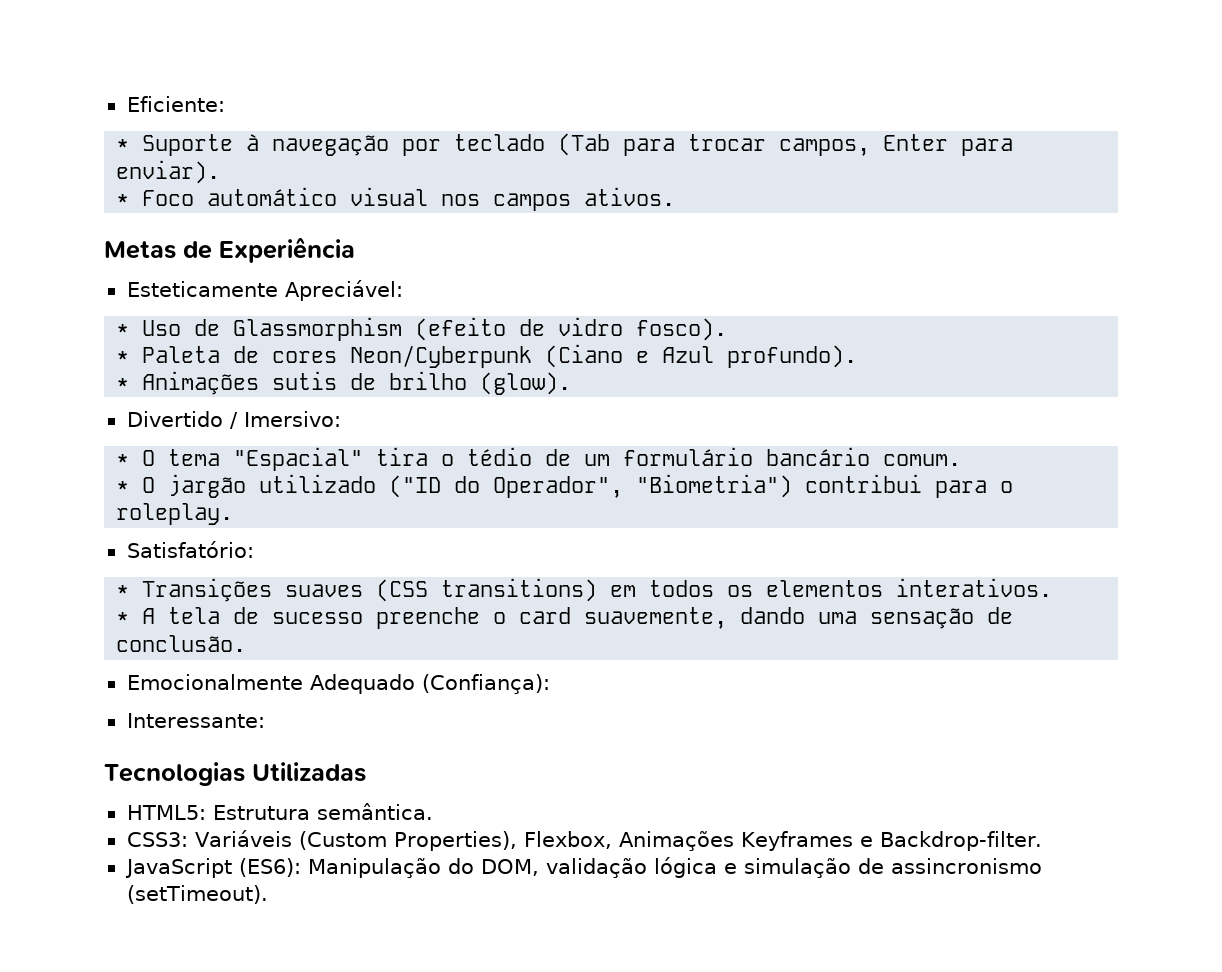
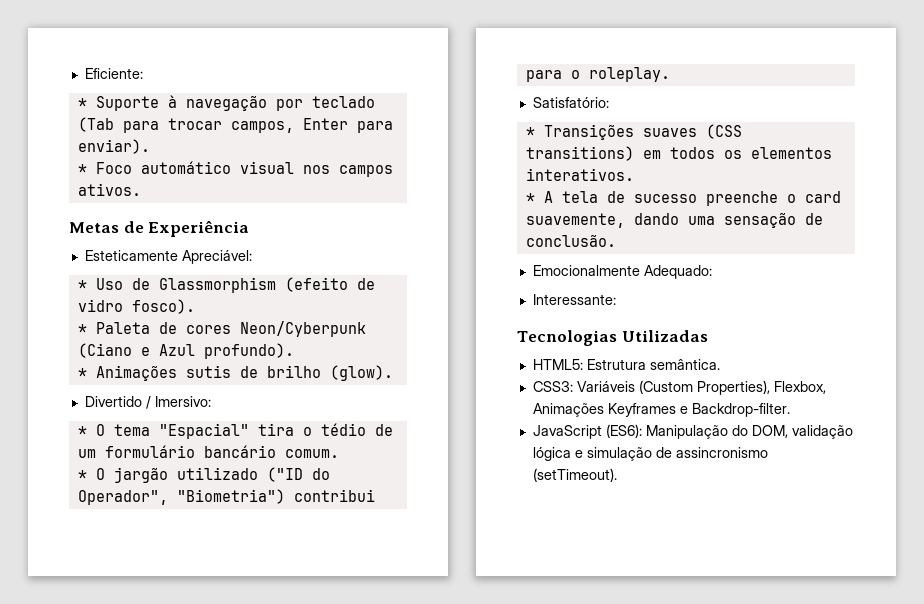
- Emocionalmente Adequado (Confiança):
+ Emocionalmente Adequado:

